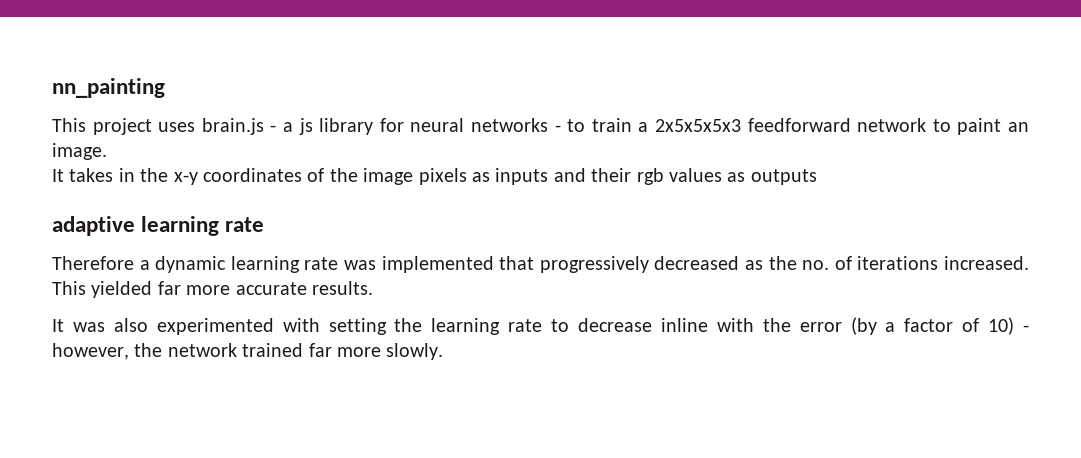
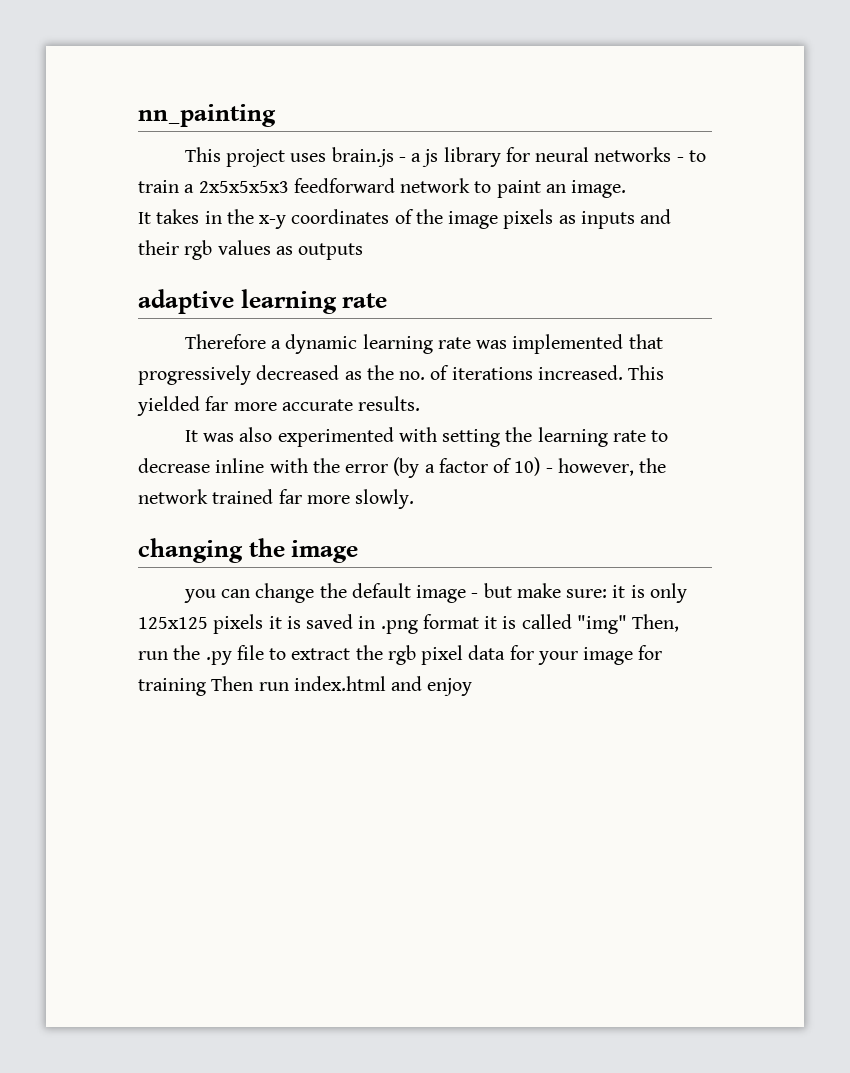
+ changing the image
+ you can change the default image - but make sure: it is only 125x125 pixels it is saved in .png format it is called "img" Then, run the .py file to extract the rgb pixel data for your image for training Then run index.html and enjoy

